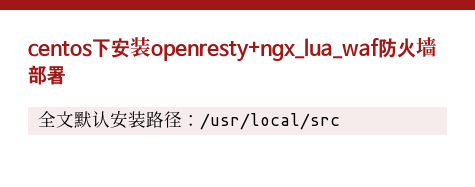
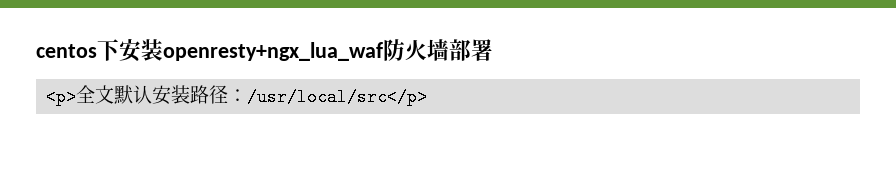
- 全文默认安装路径：/usr/local/src
+ <p>全文默认安装路径：/usr/local/src</p>

